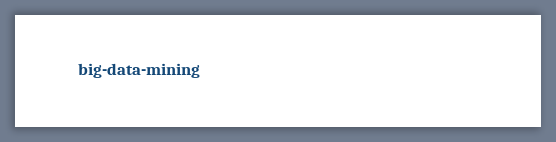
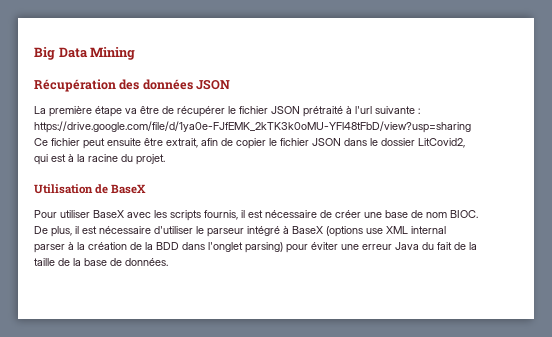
- big-data-mining
+ Big Data Mining
+ Récupération des données JSON
+ La première étape va être de récupérer le fichier JSON prétraité à l'url suivante : https://drive.google.com/file/d/1ya0e-FJfEMK_2kTK3k0oMU-YFl48tFbD/view?usp=sharing Ce fichier peut ensuite être extrait, afin de copier le fichier JSON dans le dossier LitCovid2, qui est à la racine du projet.
+ Utilisation de BaseX
+ Pour utiliser BaseX avec les scripts fournis, il est nécessaire de créer une base de nom BIOC. De plus, il est nécessaire d'utiliser le parseur intégré à BaseX (options use XML internal parser à la création de la BDD dans l'onglet parsing) pour éviter une erreur Java du fait de la taille de la base de données.

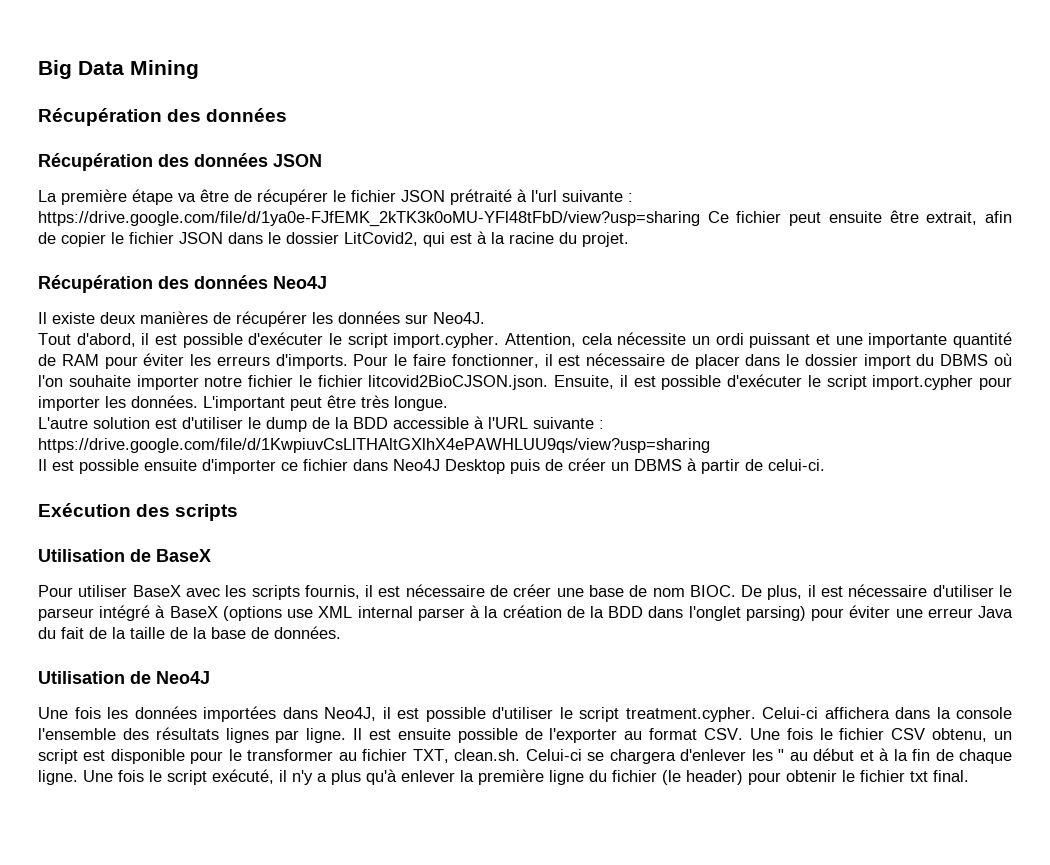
  Big Data Mining
+ Récupération des données
+ Récupération des données Neo4J
+ Il existe deux manières de récupérer les données sur Neo4J.
+ Tout d'abord, il est possible d'exécuter le script import.cypher. Attention, cela nécessite un ordi puissant et une importante quantité de RAM pour éviter les erreurs d'imports. Pour le faire fonctionner, il est nécessaire de placer dans le dossier import du DBMS où l'on souhaite importer notre fichier le fichier litcovid2BioCJSON.json. Ensuite, il est possible d'exécuter le script import.cypher pour importer les données. L'important peut être très longue.
+ L'autre solution est d'utiliser le dump de la BDD accessible à l'URL suivante : https://drive.google.com/file/d/1KwpiuvCsLlTHAltGXlhX4ePAWHLUU9qs/view?usp=sharing
+ Il est possible ensuite d'importer ce fichier dans Neo4J Desktop puis de créer un DBMS à partir de celui-ci.
+ Exécution des scripts
+ Utilisation de Neo4J
+ Une fois les données importées dans Neo4J, il est possible d'utiliser le script treatment.cypher. Celui-ci affichera dans la console l'ensemble des résultats lignes par ligne. Il est ensuite possible de l'exporter au format CSV. Une fois le fichier CSV obtenu, un script est disponible pour le transformer au fichier TXT, clean.sh. Celui-ci se chargera d'enlever les " au début et à la fin de chaque ligne. Une fois le script exécuté, il n'y a plus qu'à enlever la première ligne du fichier (le header) pour obtenir le fichier txt final.

